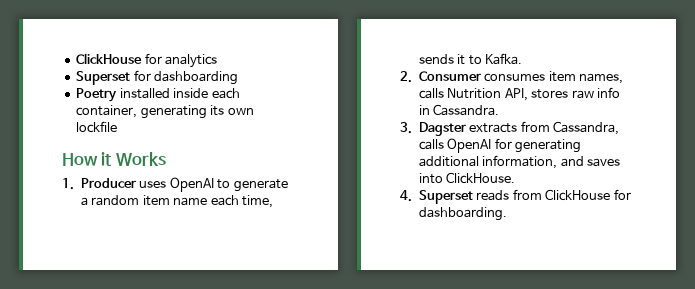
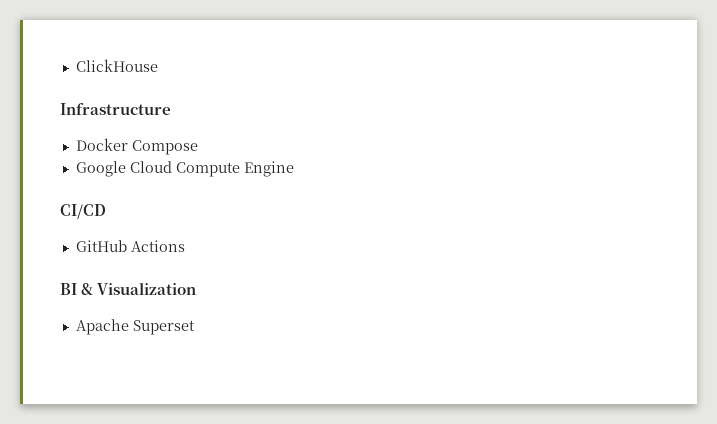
- ClickHouse for analytics
- Superset for dashboarding
- Poetry installed inside each container, generating its own lockfile
- How it Works
- 1. Producer uses OpenAI to generate a random item name each time, sends it to Kafka.
- 2. Consumer consumes item names, calls Nutrition API, stores raw info in Cassandra.
- 3. Dagster extracts from Cassandra, calls OpenAI for generating additional information, and saves into ClickHouse.
- 4. Superset reads from ClickHouse for dashboarding.
+ ClickHouse
+ Infrastructure
+ Docker Compose
+ Google Cloud Compute Engine
+ CI/CD
+ GitHub Actions
+ BI & Visualization
+ Apache Superset

